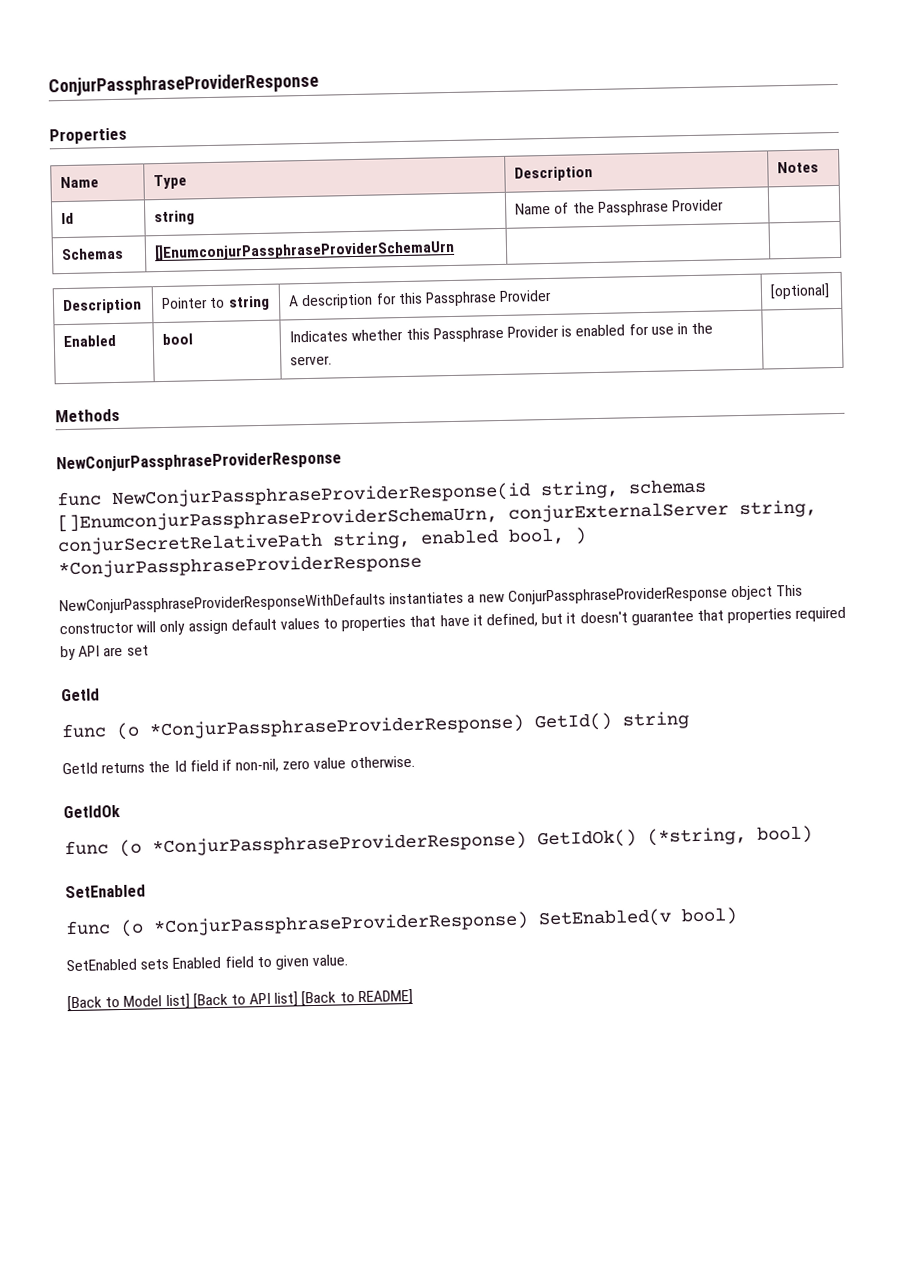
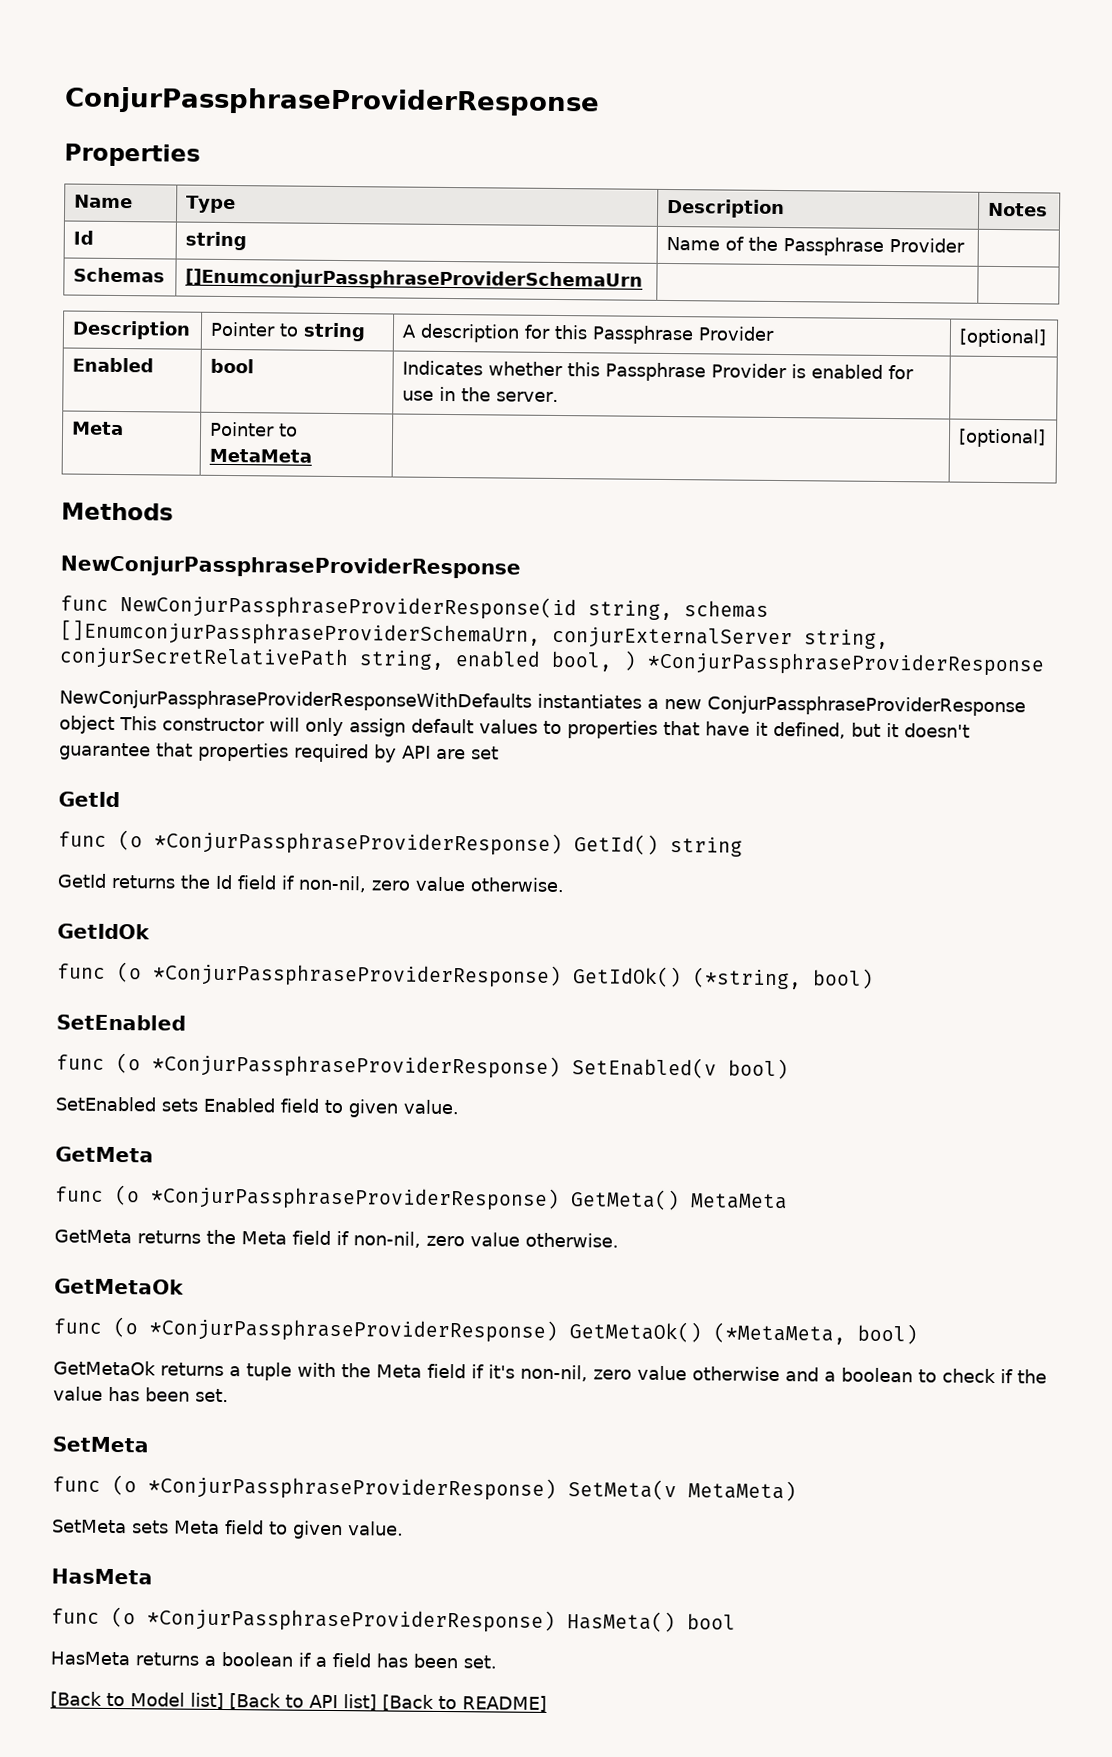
+ Meta | Pointer to MetaMeta | | [optional]
  SetEnabled sets Enabled field to given value.
+ GetMeta
+ func (o *ConjurPassphraseProviderResponse) GetMeta() MetaMeta
+ GetMeta returns the Meta field if non-nil, zero value otherwise.
+ GetMetaOk
+ func (o *ConjurPassphraseProviderResponse) GetMetaOk() (*MetaMeta, bool)
+ GetMetaOk returns a tuple with the Meta field if it's non-nil, zero value otherwise and a boolean to check if the value has been set.
+ SetMeta
+ func (o *ConjurPassphraseProviderResponse) SetMeta(v MetaMeta)
+ SetMeta sets Meta field to given value.
+ HasMeta
+ func (o *ConjurPassphraseProviderResponse) HasMeta() bool
+ HasMeta returns a boolean if a field has been set.

